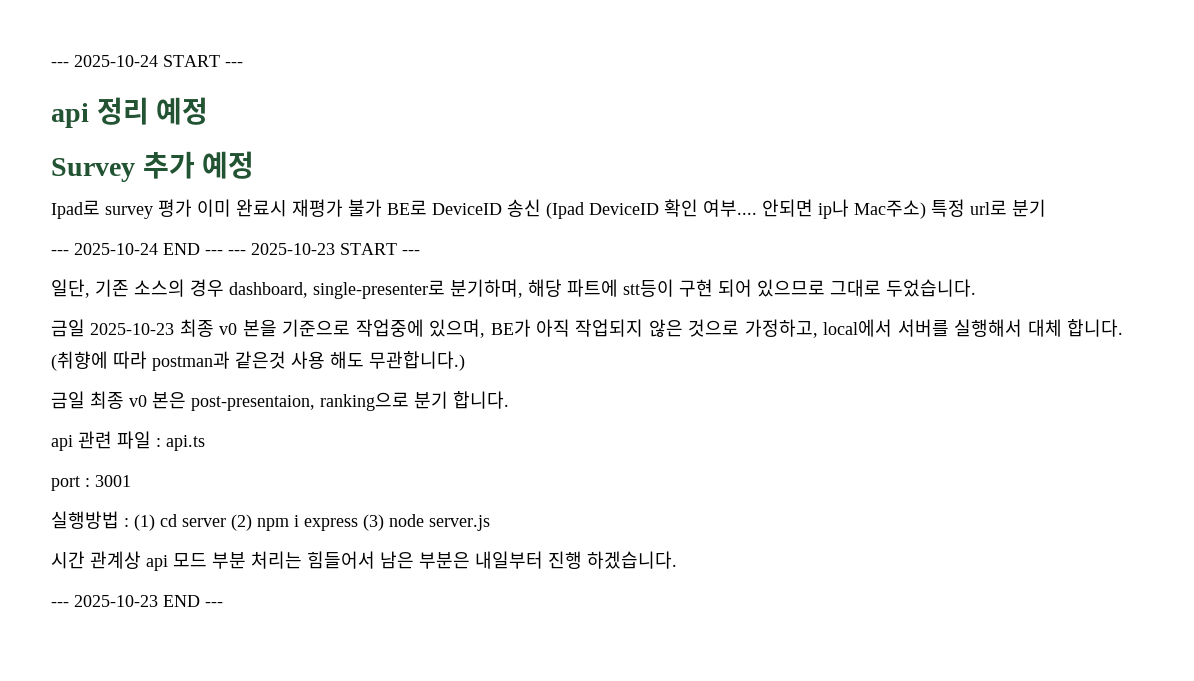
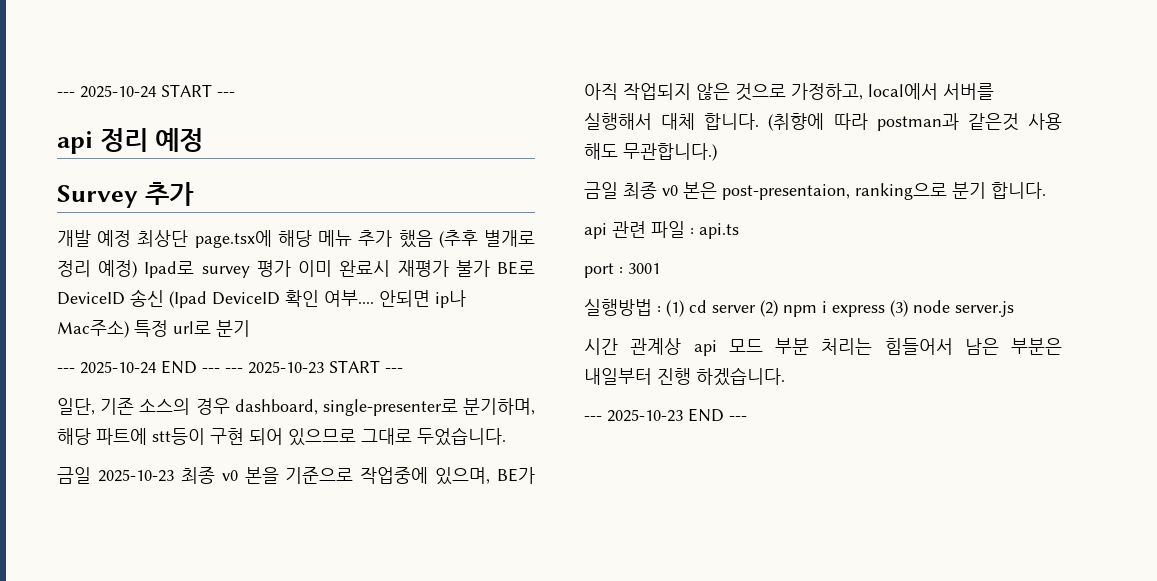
- Survey 추가 예정
- Ipad로 survey 평가 이미 완료시 재평가 불가 BE로 DeviceID 송신 (Ipad DeviceID 확인 여부....
+ Survey 추가
+ 개발 예정 최상단 page.tsx에 해당 메뉴 추가 했음 (추후 별개로 정리 예정) Ipad로 survey 평가 이미 완료시 재평가 불가 BE로 DeviceID 송신 (Ipad DeviceID 확인 여부....

